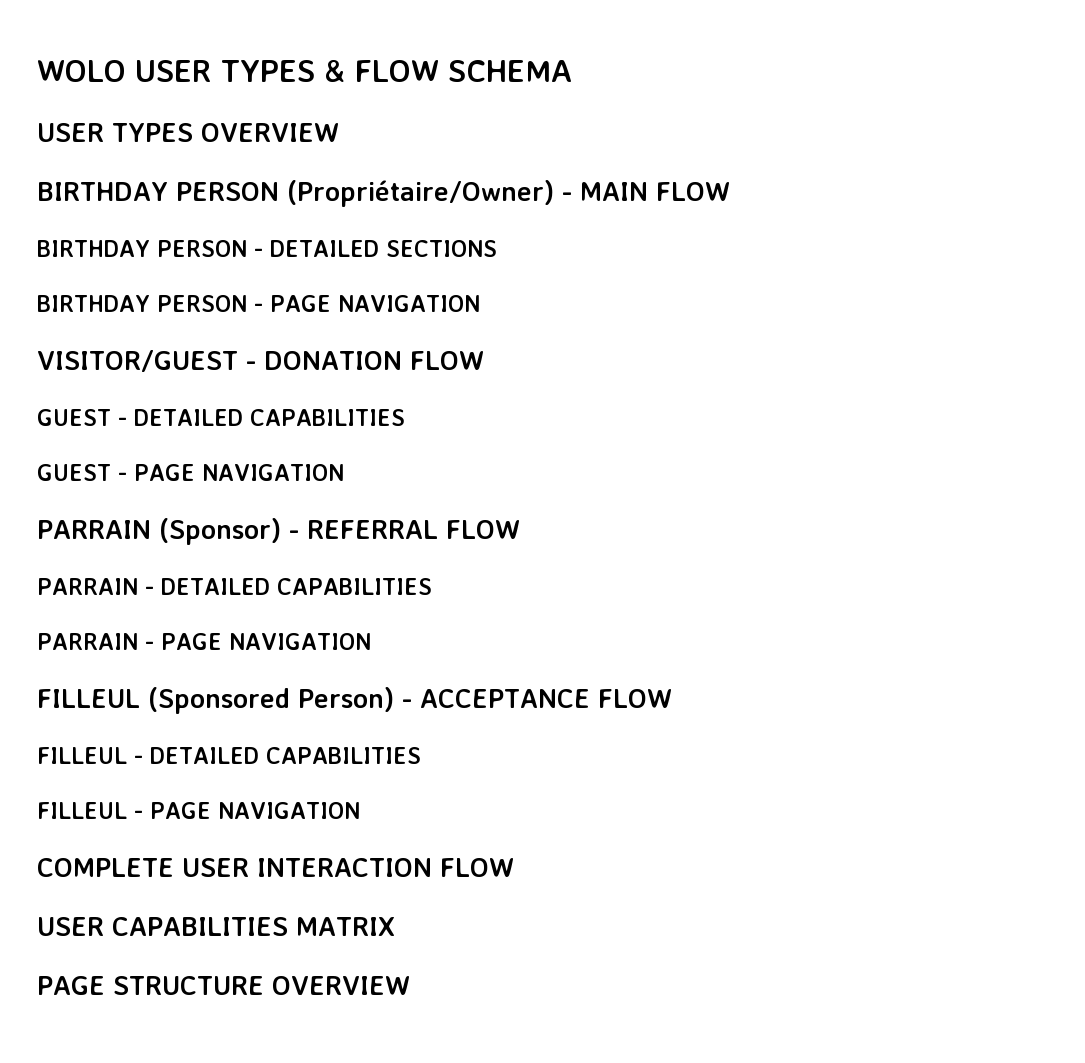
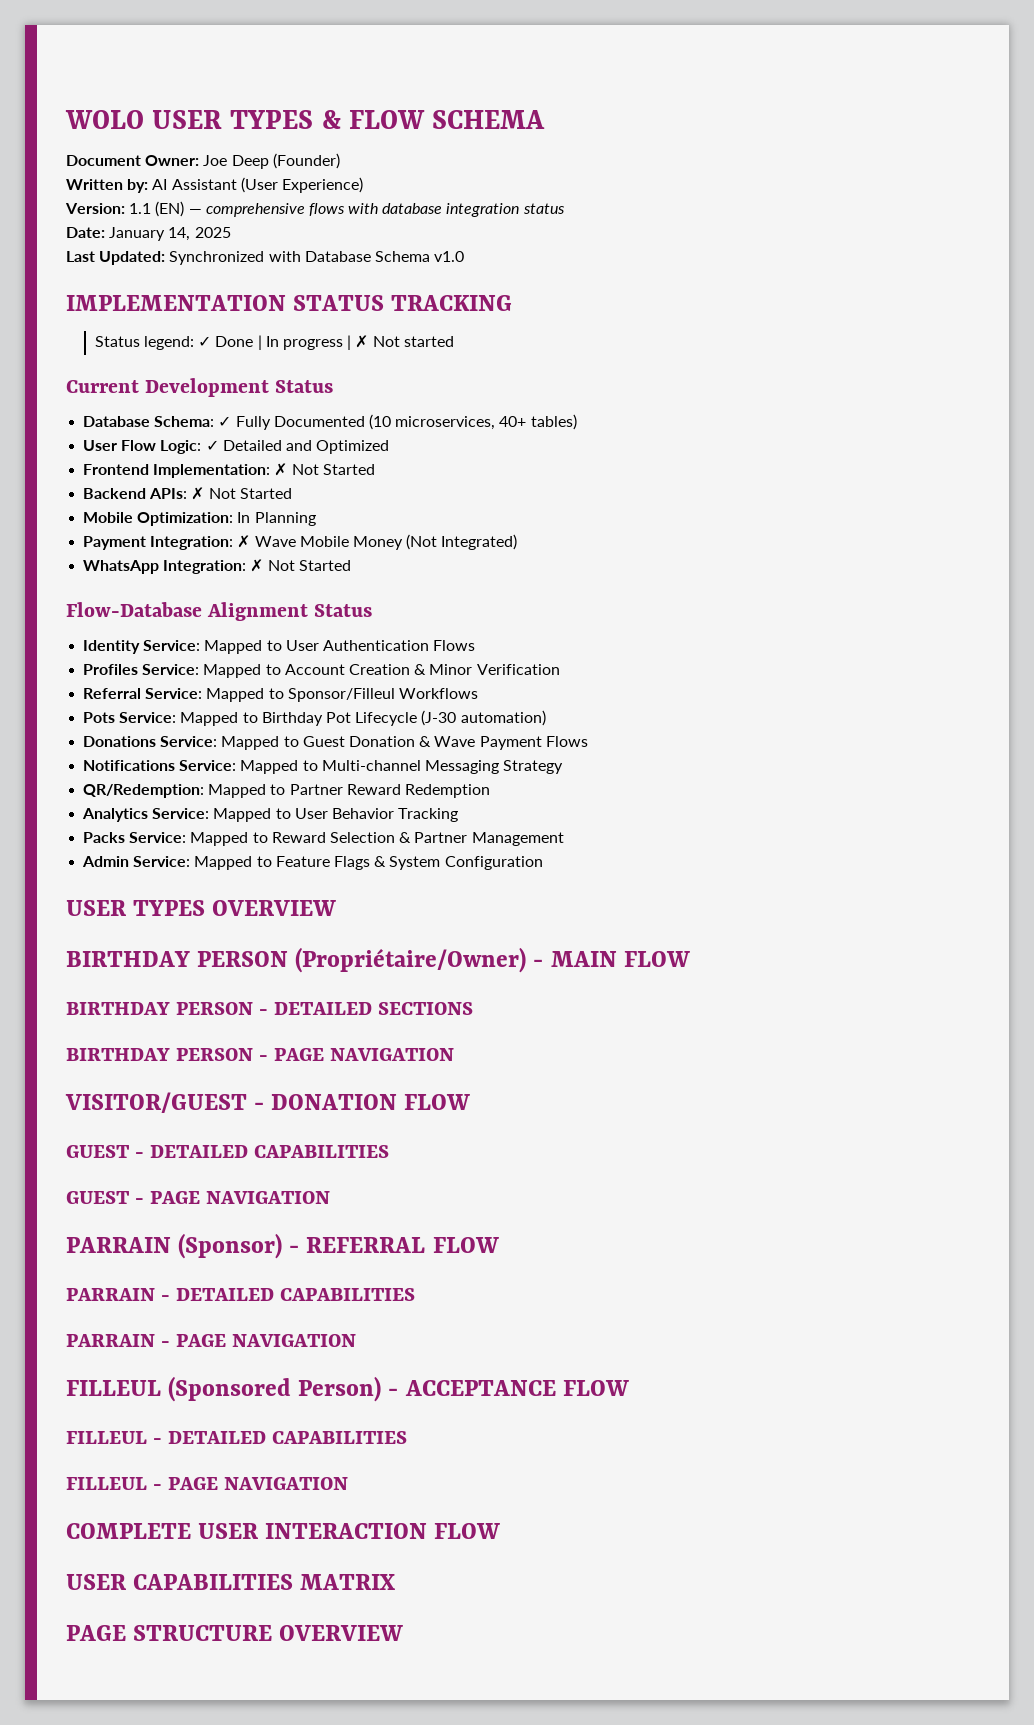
+ Document Owner: Joe Deep (Founder)
+ Written by: AI Assistant (User Experience)
+ Version: 1.1 (EN) — comprehensive flows with database integration status
+ Date: January 14, 2025
+ Last Updated: Synchronized with Database Schema v1.0
+ IMPLEMENTATION STATUS TRACKING
+ Status legend: ✓ Done | In progress | ✗ Not started
+ Current Development Status
+ Database Schema: ✓ Fully Documented (10 microservices, 40+ tables)
+ User Flow Logic: ✓ Detailed and Optimized
+ Frontend Implementation: ✗ Not Started
+ Backend APIs: ✗ Not Started
+ Mobile Optimization: In Planning
+ Payment Integration: ✗ Wave Mobile Money (Not Integrated)
+ WhatsApp Integration: ✗ Not Started
+ Flow-Database Alignment Status
+ Identity Service: Mapped to User Authentication Flows
+ Profiles Service: Mapped to Account Creation & Minor Verification
+ Referral Service: Mapped to Sponsor/Filleul Workflows
+ Pots Service: Mapped to Birthday Pot Lifecycle (J-30 automation)
+ Donations Service: Mapped to Guest Donation & Wave Payment Flows
+ Notifications Service: Mapped to Multi-channel Messaging Strategy
+ QR/Redemption: Mapped to Partner Reward Redemption
+ Analytics Service: Mapped to User Behavior Tracking
+ Packs Service: Mapped to Reward Selection & Partner Management
+ Admin Service: Mapped to Feature Flags & System Configuration

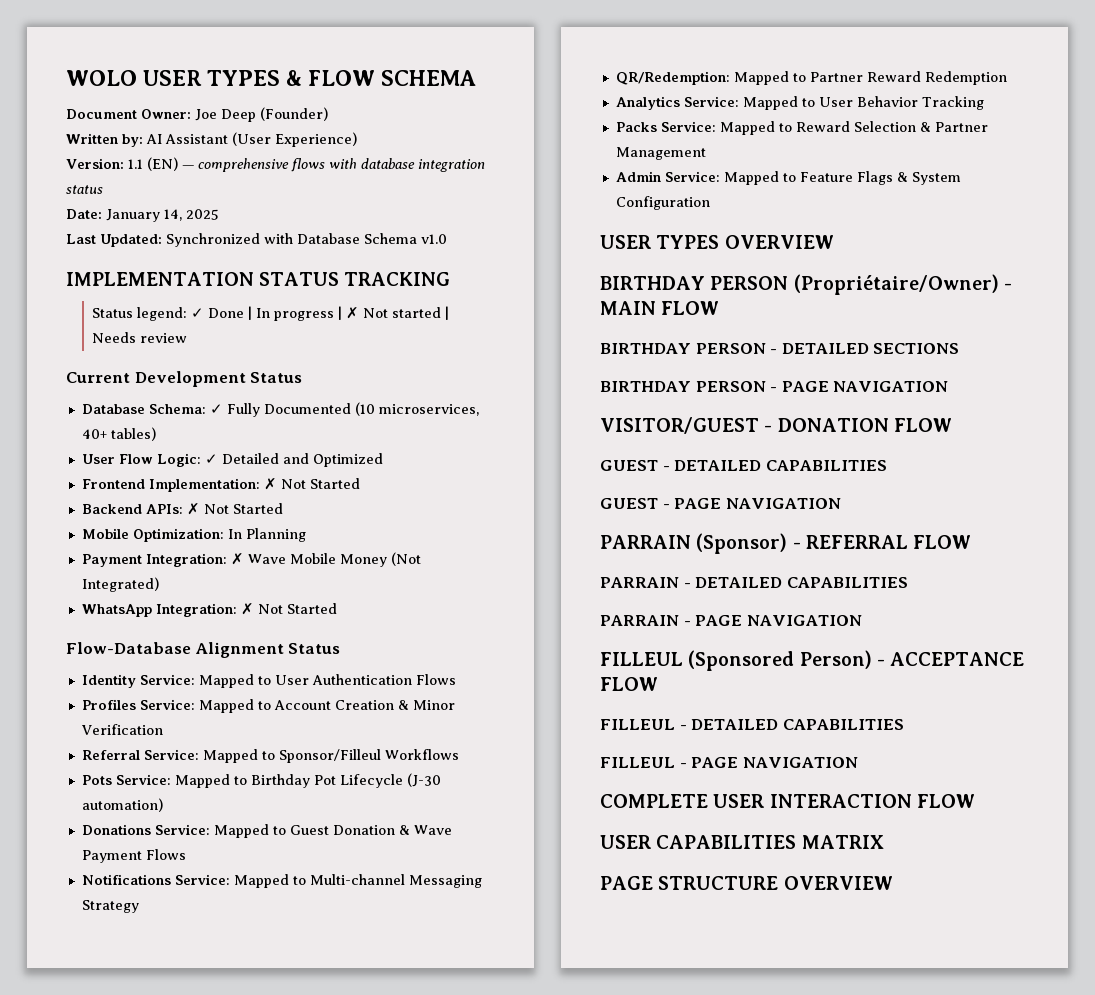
- Status legend: ✓ Done | In progress | ✗ Not started
+ Status legend: ✓ Done | In progress | ✗ Not started | Needs review

